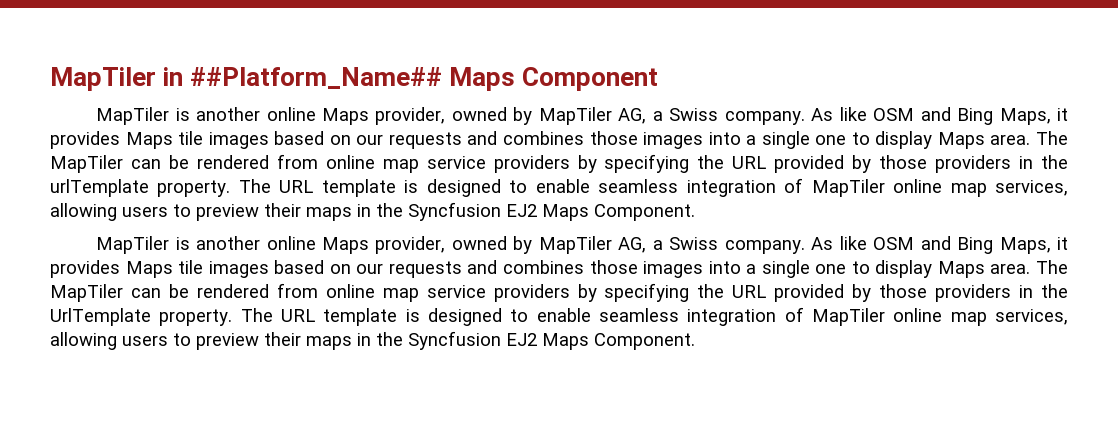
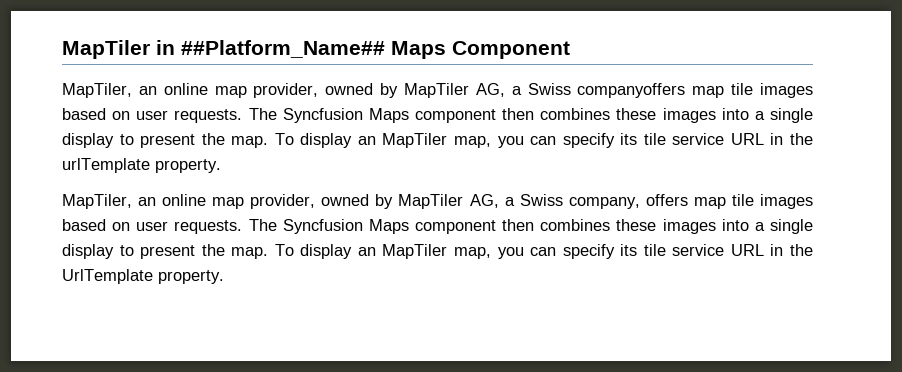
- MapTiler is another online Maps provider, owned by MapTiler AG, a Swiss company. As like OSM and Bing Maps, it provides Maps tile images based on our requests and combines those images into a single one to display Maps area. The MapTiler can be rendered from online map service providers by specifying the URL provided by those providers in the urlTemplate property. The URL template is designed to enable seamless integration of MapTiler online map services, allowing users to preview their maps in the Syncfusion EJ2 Maps Component.
- MapTiler is another online Maps provider, owned by MapTiler AG, a Swiss company. As like OSM and Bing Maps, it provides Maps tile images based on our requests and combines those images into a single one to display Maps area. The MapTiler can be rendered from online map service providers by specifying the URL provided by those providers in the UrlTemplate property. The URL template is designed to enable seamless integration of MapTiler online map services, allowing users to preview their maps in the Syncfusion EJ2 Maps Component.
+ MapTiler, an online map provider, owned by MapTiler AG, a Swiss companyoffers map tile images based on user requests. The Syncfusion Maps component then combines these images into a single display to present the map. To display an MapTiler map, you can specify its tile service URL in the urlTemplate property.
+ MapTiler, an online map provider, owned by MapTiler AG, a Swiss company, offers map tile images based on user requests. The Syncfusion Maps component then combines these images into a single display to present the map. To display an MapTiler map, you can specify its tile service URL in the UrlTemplate property.

